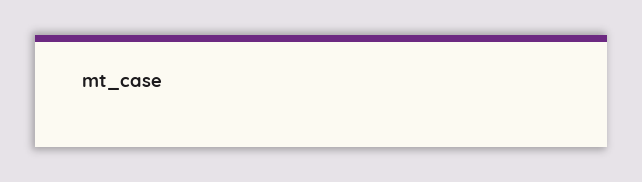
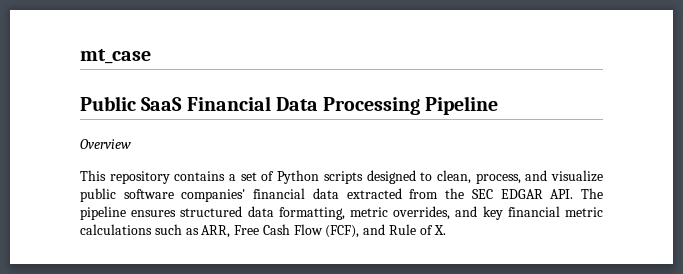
+ Public SaaS Financial Data Processing Pipeline
+ Overview
+ This repository contains a set of Python scripts designed to clean, process, and visualize public software companies' financial data extracted from the SEC EDGAR API. The pipeline ensures structured data formatting, metric overrides, and key financial metric calculations such as ARR, Free Cash Flow (FCF), and Rule of X.

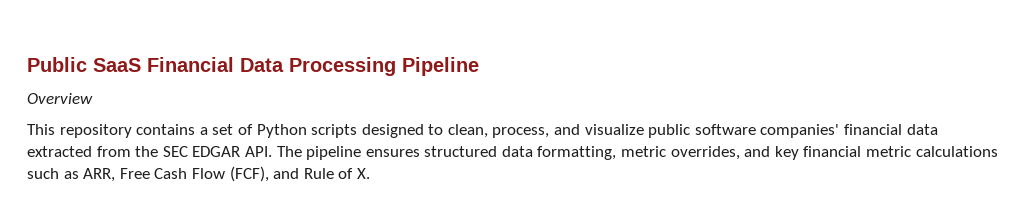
- mt_case

